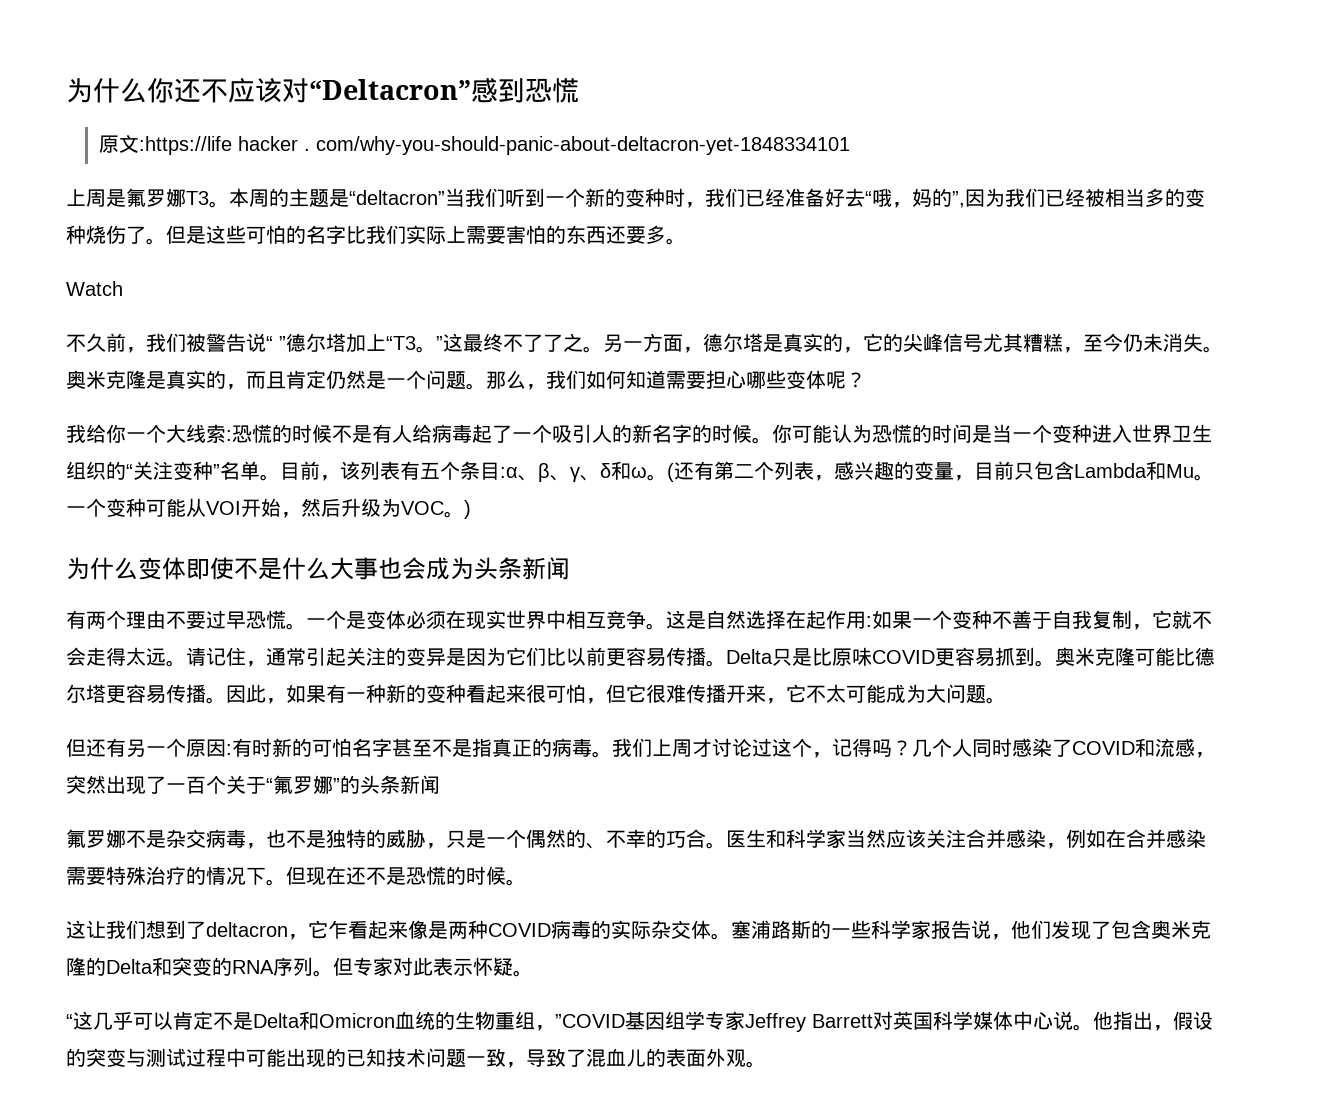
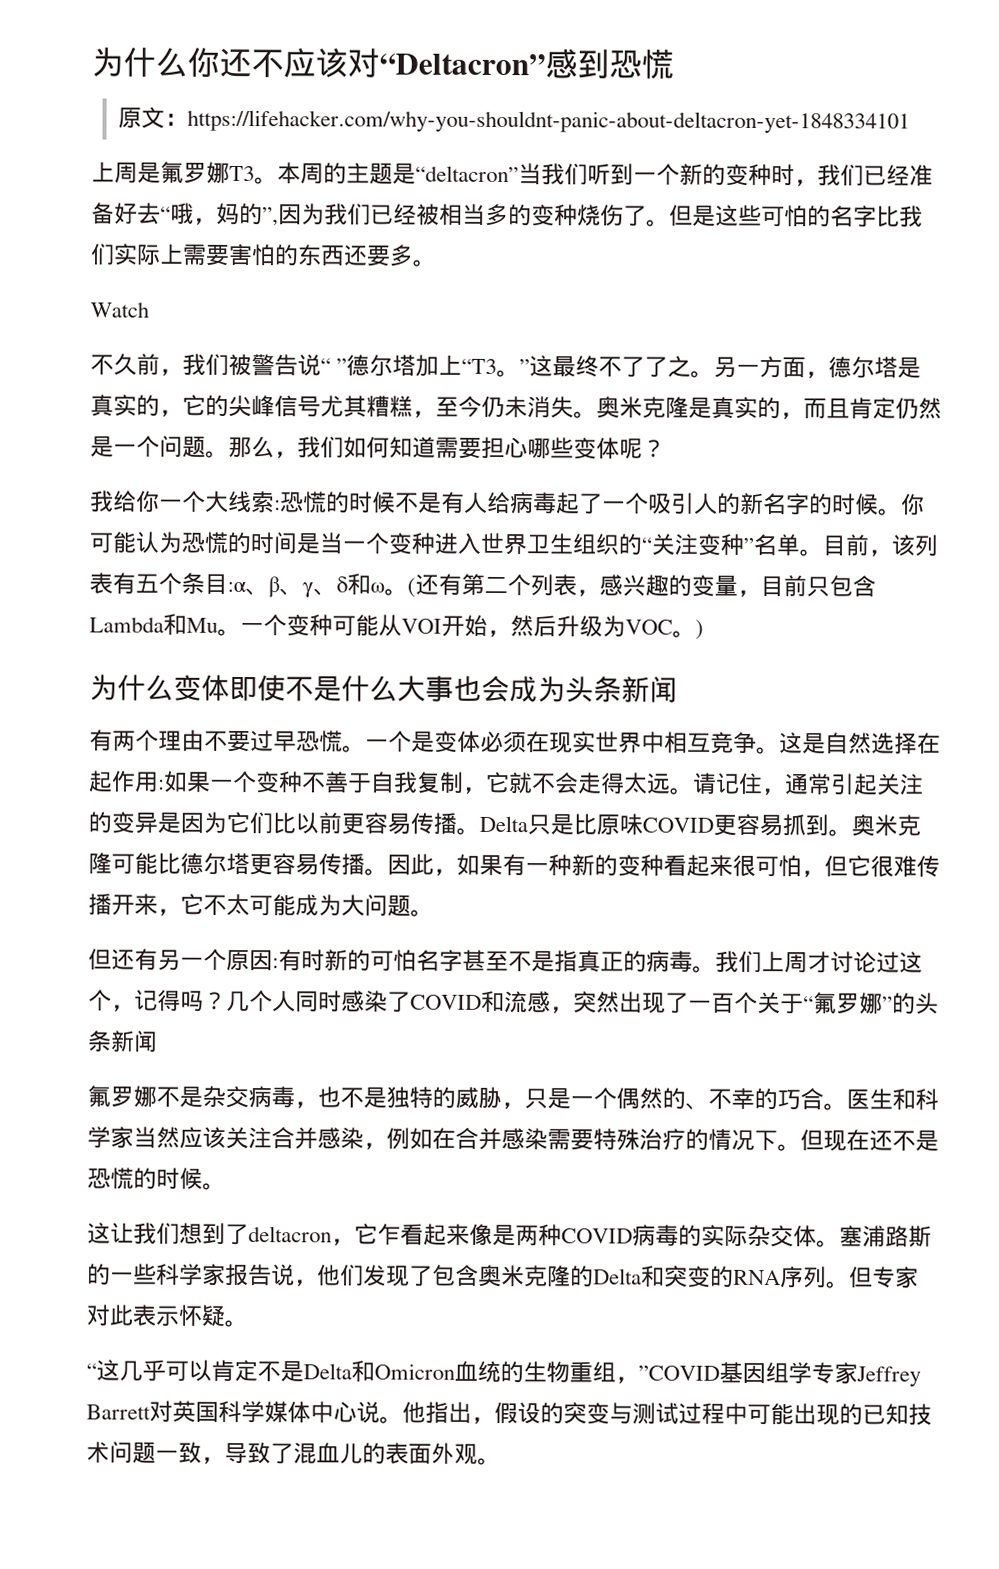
- 原文:https://life hacker . com/why-you-should-panic-about-deltacron-yet-1848334101
+ 原文：https://lifehacker.com/why-you-shouldnt-panic-about-deltacron-yet-1848334101

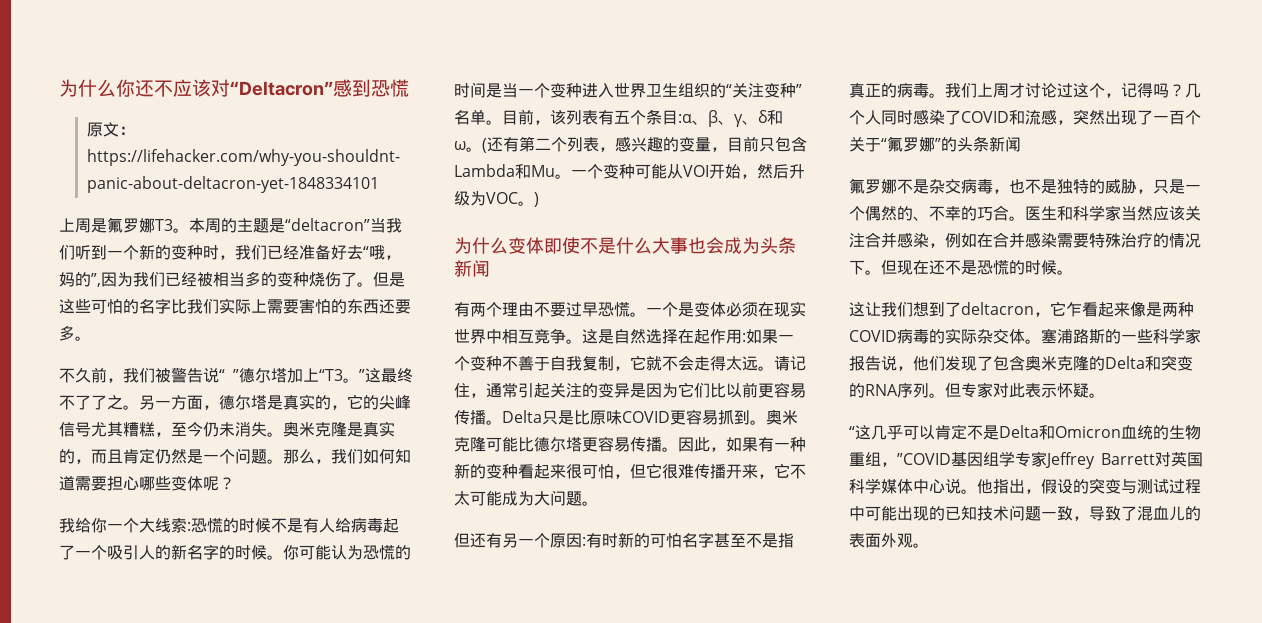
- Watch

